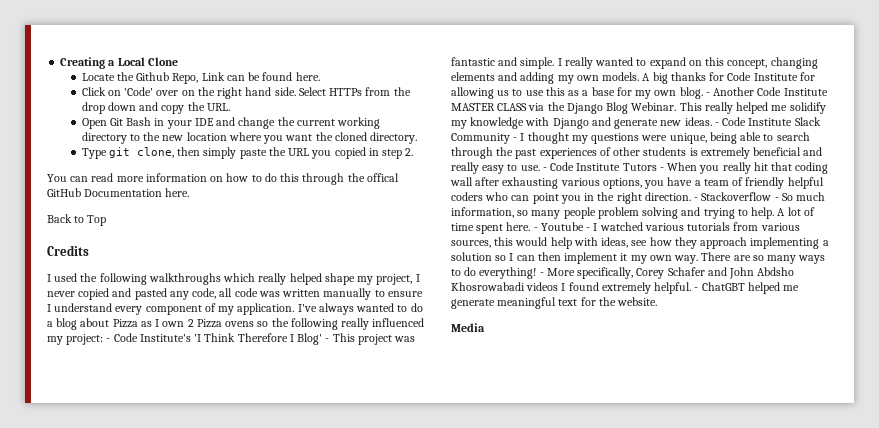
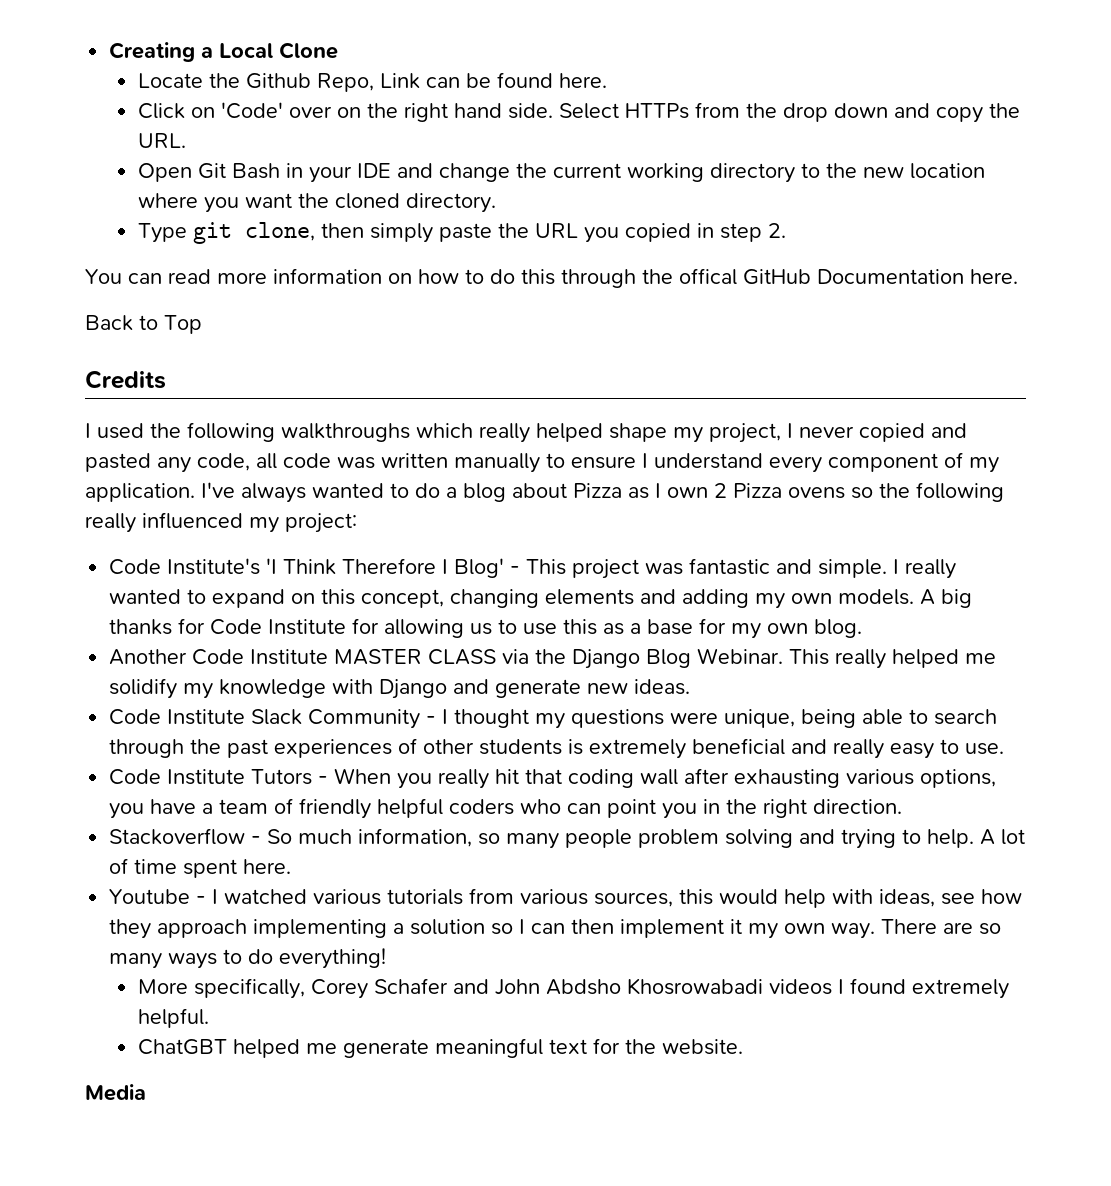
- I've always wanted to do a blog about Pizza as I own 2 Pizza ovens so the following really influenced my project: - Code Institute's 'I Think Therefore I Blog' - This project was fantastic and simple.
+ I've always wanted to do a blog about Pizza as I own 2 Pizza ovens so the following really influenced my project:
+ Code Institute's 'I Think Therefore I Blog' - This project was fantastic and simple.
- A big thanks for Code Institute for allowing us to use this as a base for my own blog. - Another Code Institute MASTER CLASS via the Django Blog Webinar.
+ A big thanks for Code Institute for allowing us to use this as a base for my own blog.
+ Another Code Institute MASTER CLASS via the Django Blog Webinar.
- This really helped me solidify my knowledge with Django and generate new ideas. - Code Institute Slack Community - I thought my questions were unique, being able to search through the past experiences of other students is extremely beneficial and really easy to use. - Code Institute Tutors - When you really hit that coding wall after exhausting various options, you have a team of friendly helpful coders who can point you in the right direction. - Stackoverflow - So much information, so many people problem solving and trying to help.
+ This really helped me solidify my knowledge with Django and generate new ideas.
+ Code Institute Slack Community - I thought my questions were unique, being able to search through the past experiences of other students is extremely beneficial and really easy to use.
+ Code Institute Tutors - When you really hit that coding wall after exhausting various options, you have a team of friendly helpful coders who can point you in the right direction.
+ Stackoverflow - So much information, so many people problem solving and trying to help.
- A lot of time spent here. - Youtube - I watched various tutorials from various sources, this would help with ideas, see how they approach implementing a solution so I can then implement it my own way.
+ A lot of time spent here.
+ Youtube - I watched various tutorials from various sources, this would help with ideas, see how they approach implementing a solution so I can then implement it my own way.
- There are so many ways to do everything! - More specifically, Corey Schafer and John Abdsho Khosrowabadi videos I found extremely helpful. - ChatGBT helped me generate meaningful text for the website.
+ There are so many ways to do everything!
+ More specifically, Corey Schafer and John Abdsho Khosrowabadi videos I found extremely helpful.
+ ChatGBT helped me generate meaningful text for the website.

